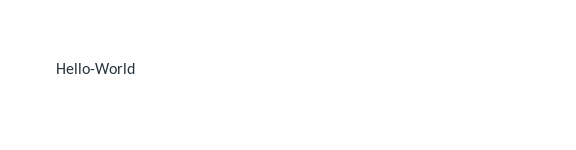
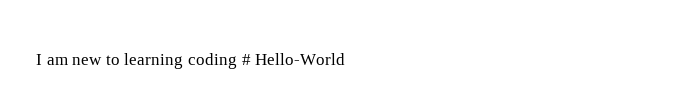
- Hello-World
+ I am new to learning coding # Hello-World

